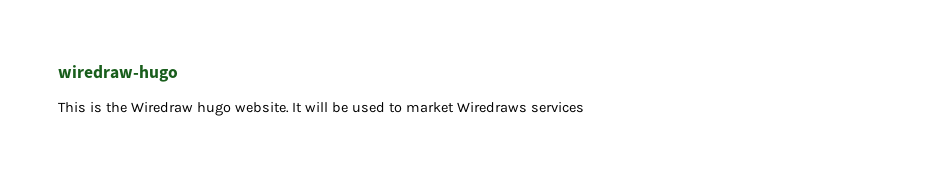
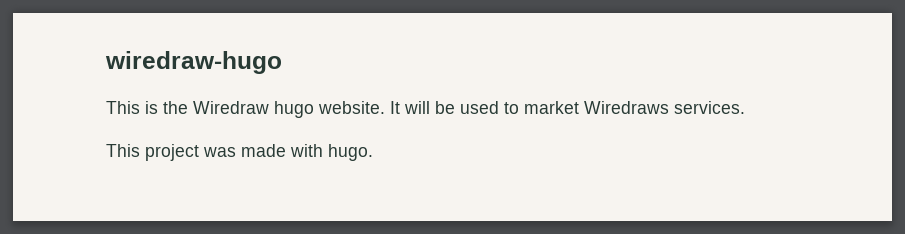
- It will be used to market Wiredraws services
+ It will be used to market Wiredraws services.
+ This project was made with hugo.

